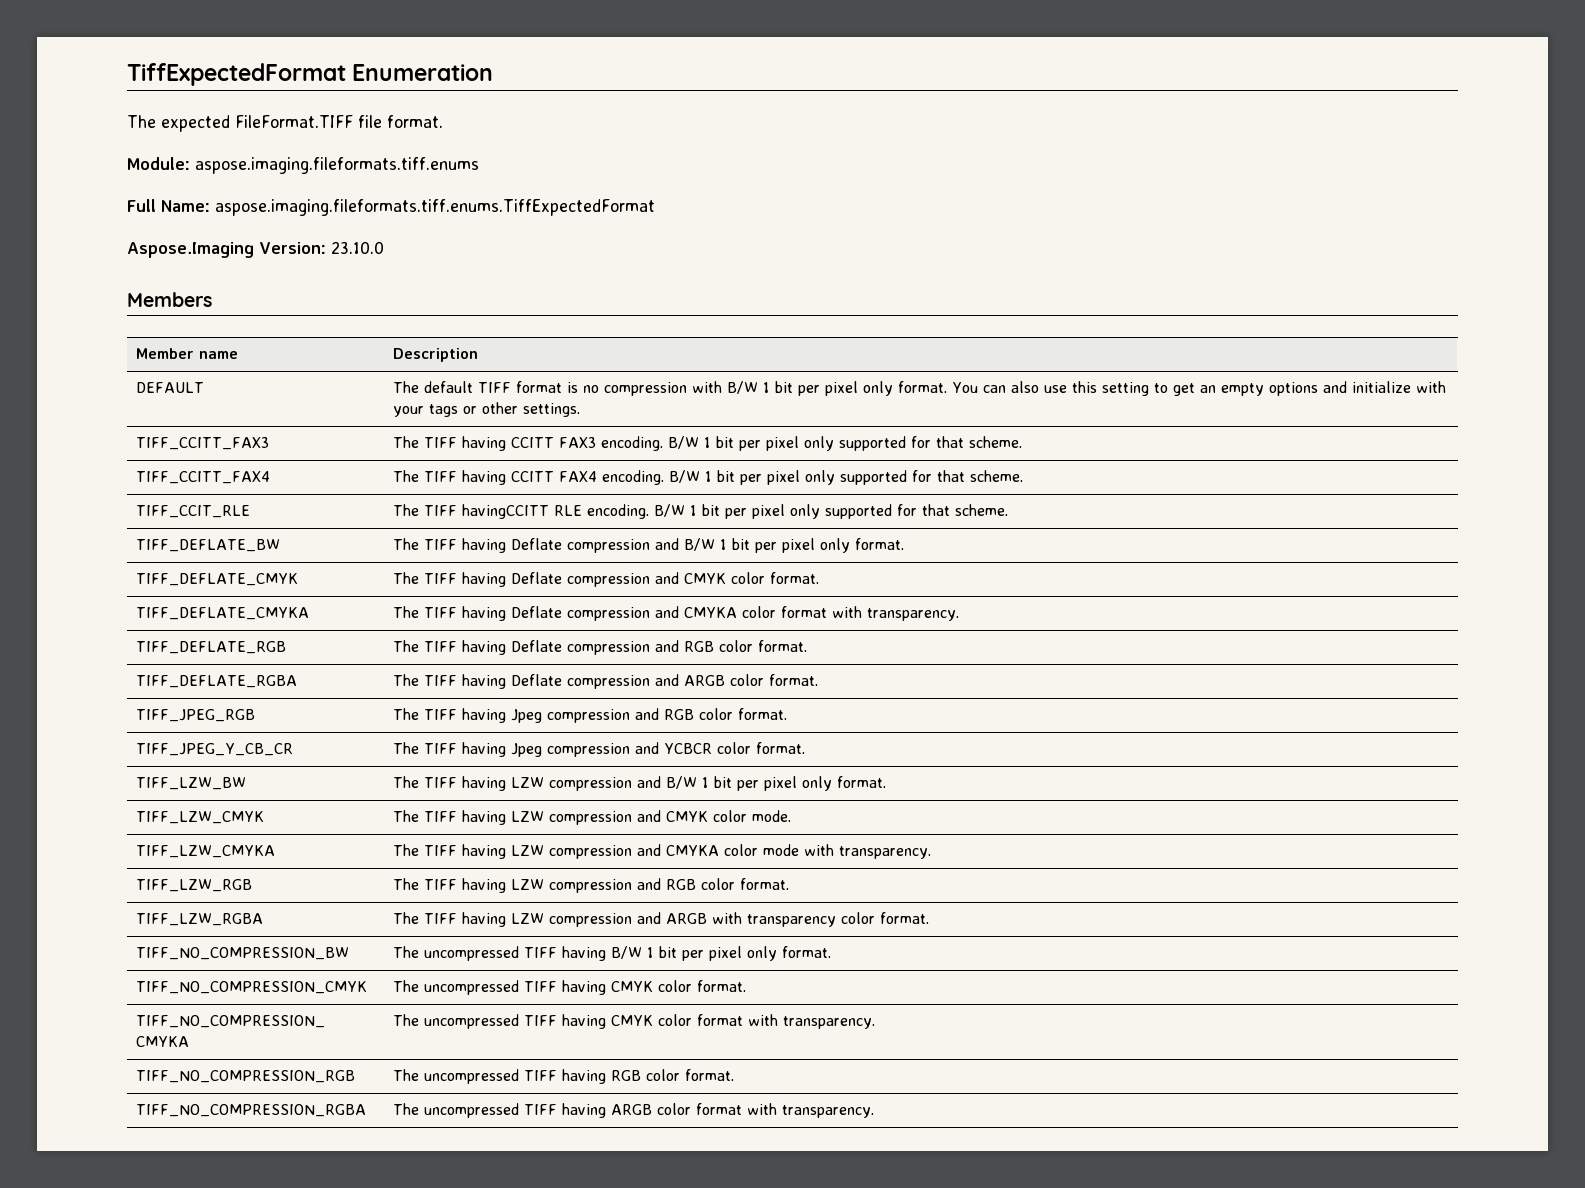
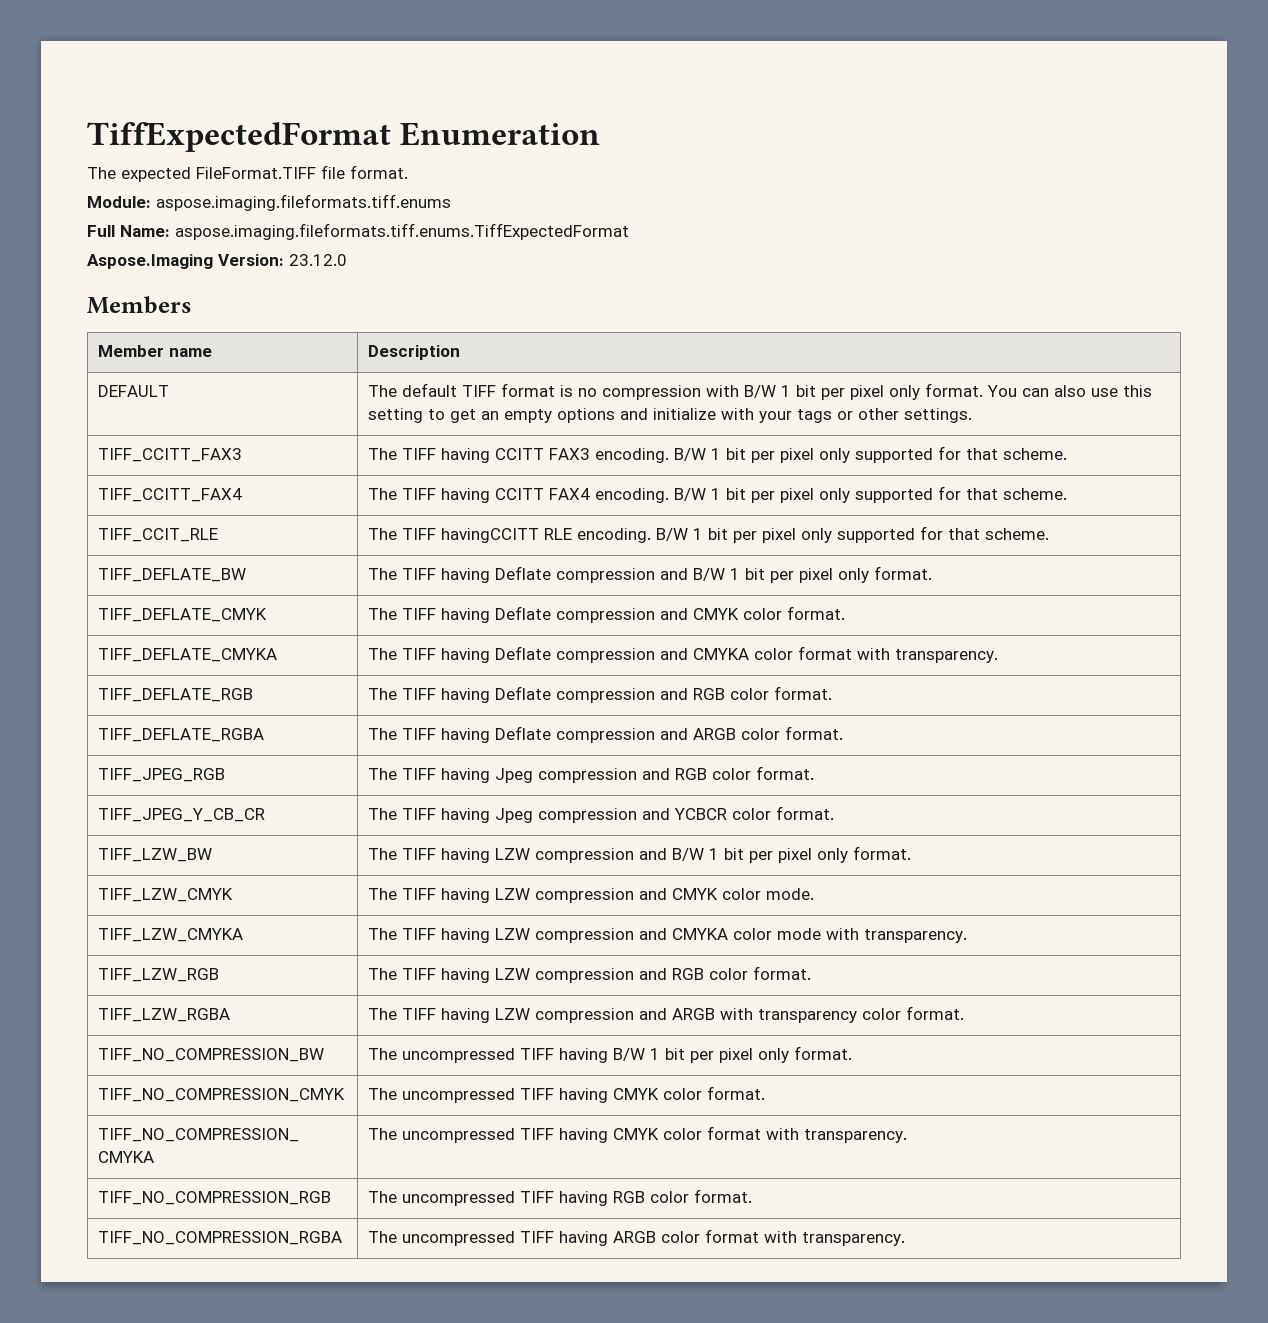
- Aspose.Imaging Version: 23.10.0
+ Aspose.Imaging Version: 23.12.0

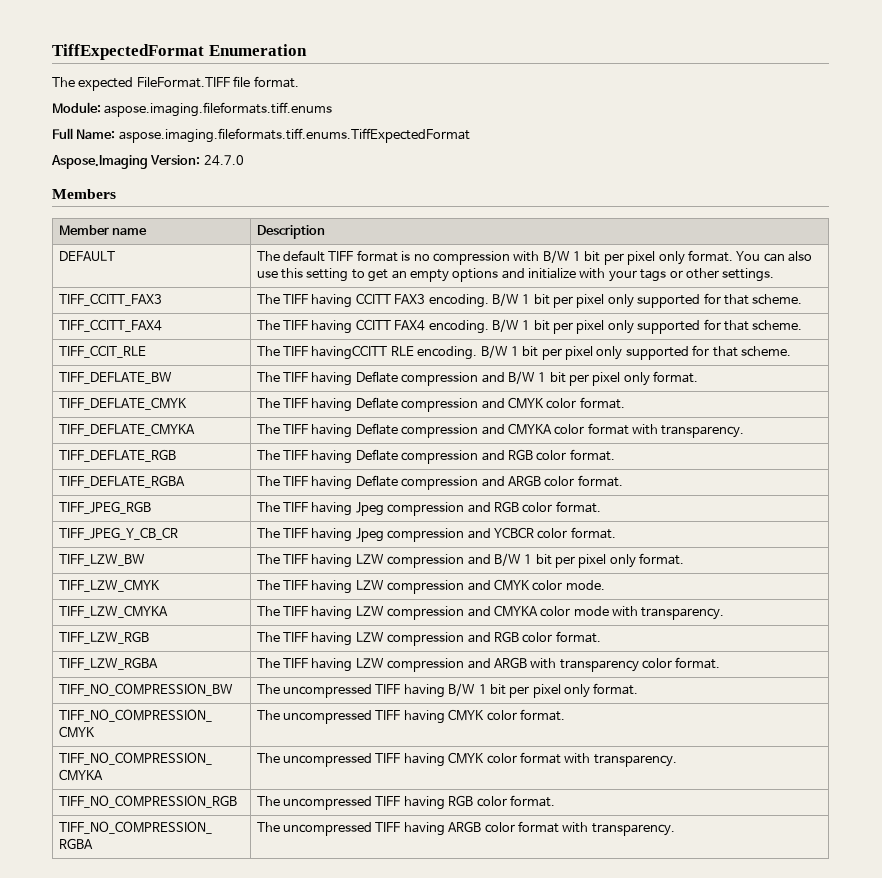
- Aspose.Imaging Version: 23.12.0
+ Aspose.Imaging Version: 24.7.0

